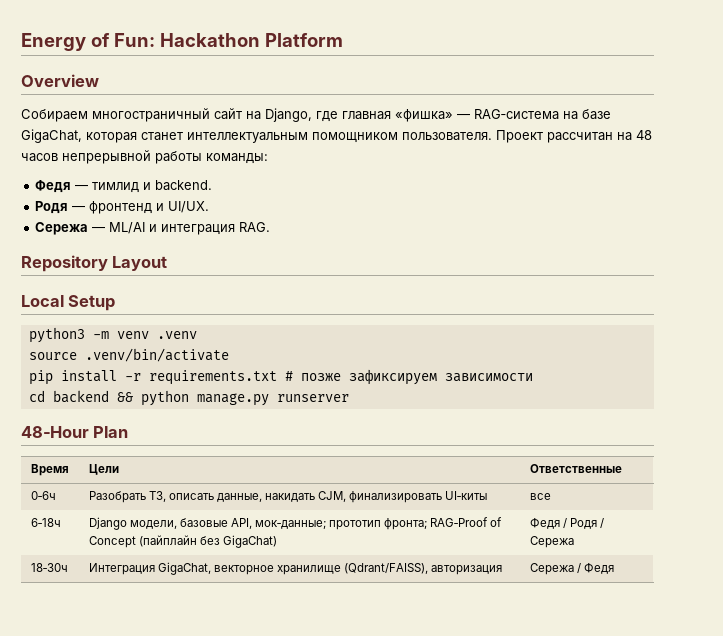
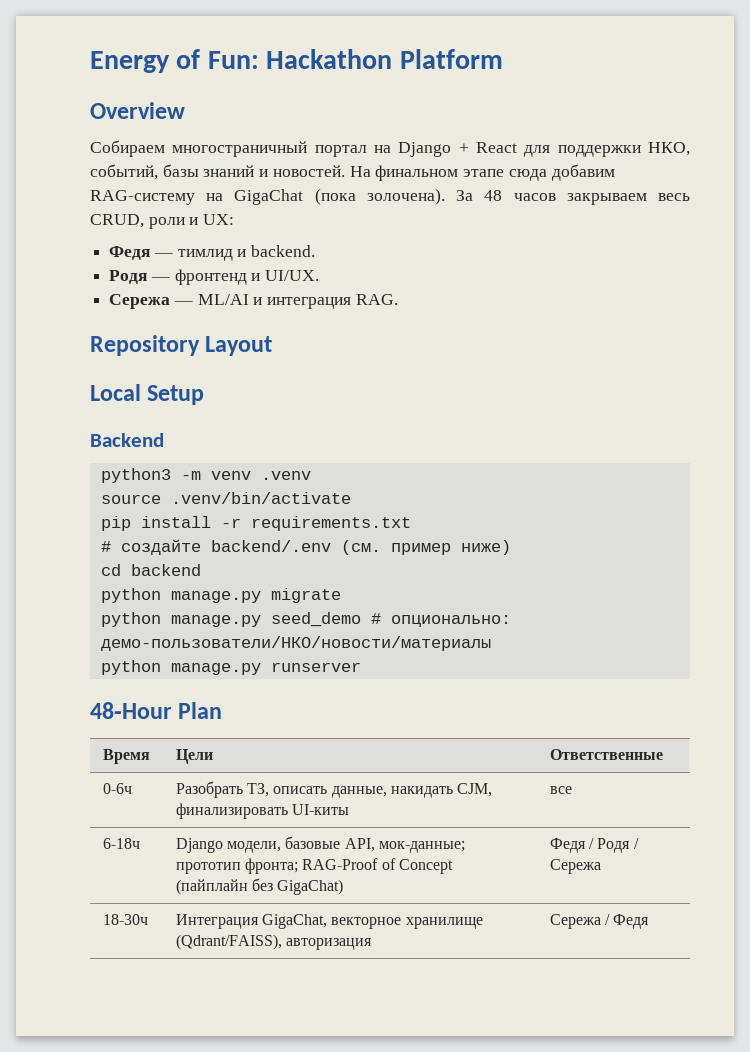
- Собираем многостраничный сайт на Django, где главная «фишка» — RAG‑система на базе GigaChat, которая станет интеллектуальным помощником пользователя. Проект рассчитан на 48 часов непрерывной работы команды:
+ Собираем многостраничный портал на Django + React для поддержки НКО, событий, базы знаний и новостей. На финальном этапе сюда добавим RAG‑систему на GigaChat (пока золочена). За 48 часов закрываем весь CRUD, роли и UX:
+ Backend
- pip install -r requirements.txt # позже зафиксируем зависимости
- cd backend && python manage.py runserver
+ pip install -r requirements.txt
+ # создайте backend/.env (см. пример ниже)
+ cd backend
+ python manage.py migrate
+ python manage.py seed_demo # опционально: демо-пользователи/НКО/новости/материалы
+ python manage.py runserver

